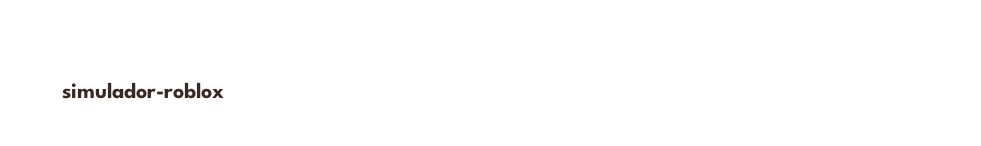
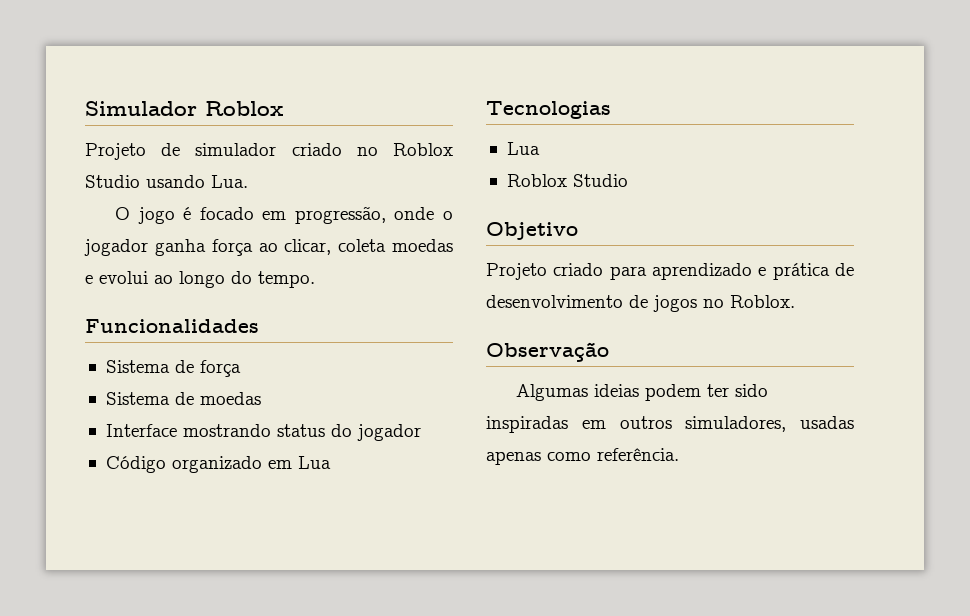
- simulador-roblox
+ Simulador Roblox
+ Projeto de simulador criado no Roblox Studio usando Lua.
+ O jogo é focado em progressão, onde o jogador ganha força ao clicar, coleta moedas e evolui ao longo do tempo.
+ Funcionalidades
+ Sistema de força
+ Sistema de moedas
+ Interface mostrando status do jogador
+ Código organizado em Lua
+ Tecnologias
+ Lua
+ Roblox Studio
+ Objetivo
+ Projeto criado para aprendizado e prática de desenvolvimento de jogos no Roblox.
+ Observação
+ Algumas ideias podem ter sido inspiradas em outros simuladores, usadas apenas como referência.

